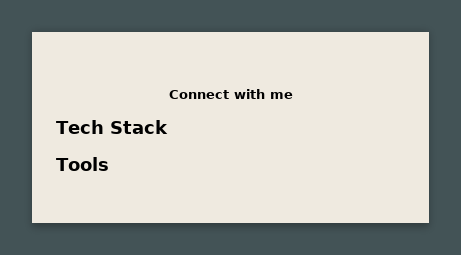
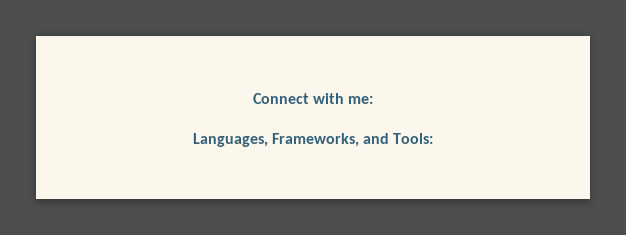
- Connect with me
- Tech Stack
- Tools
+ Connect with me:
+ Languages, Frameworks, and Tools:

